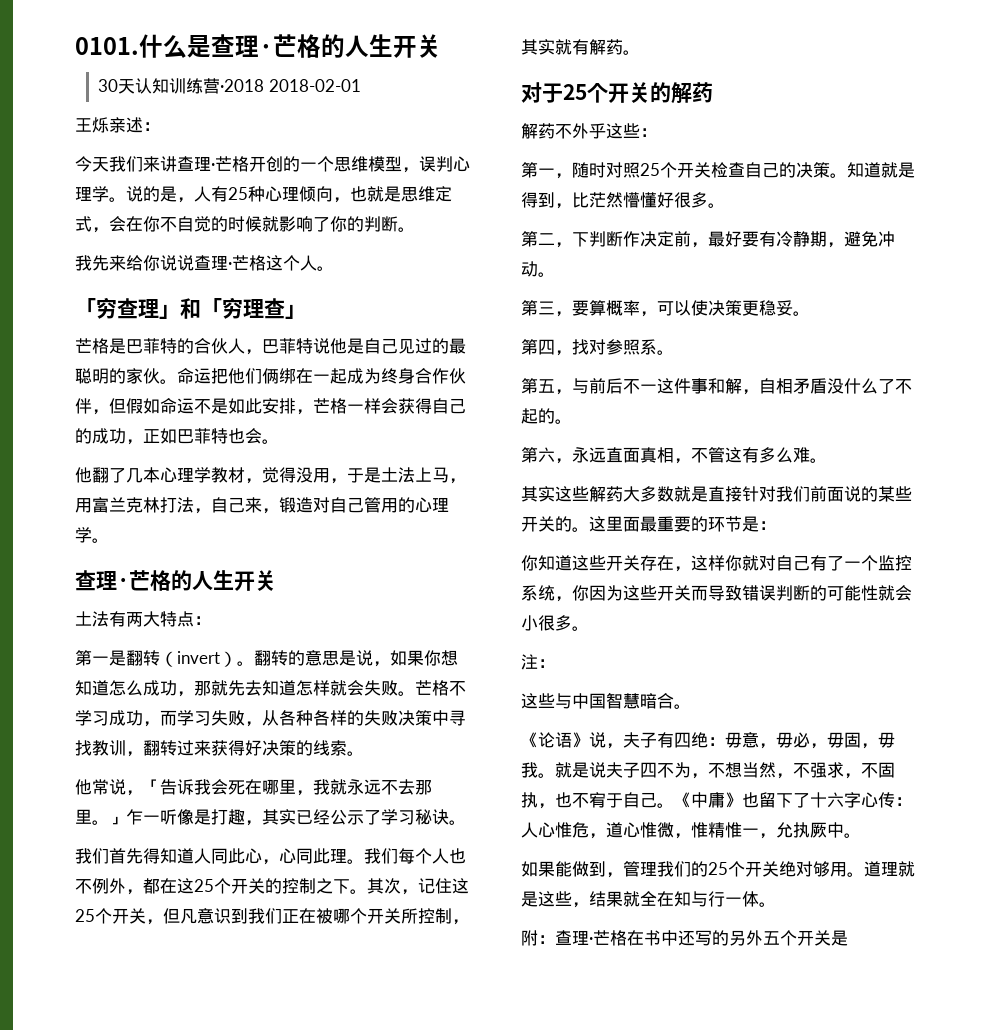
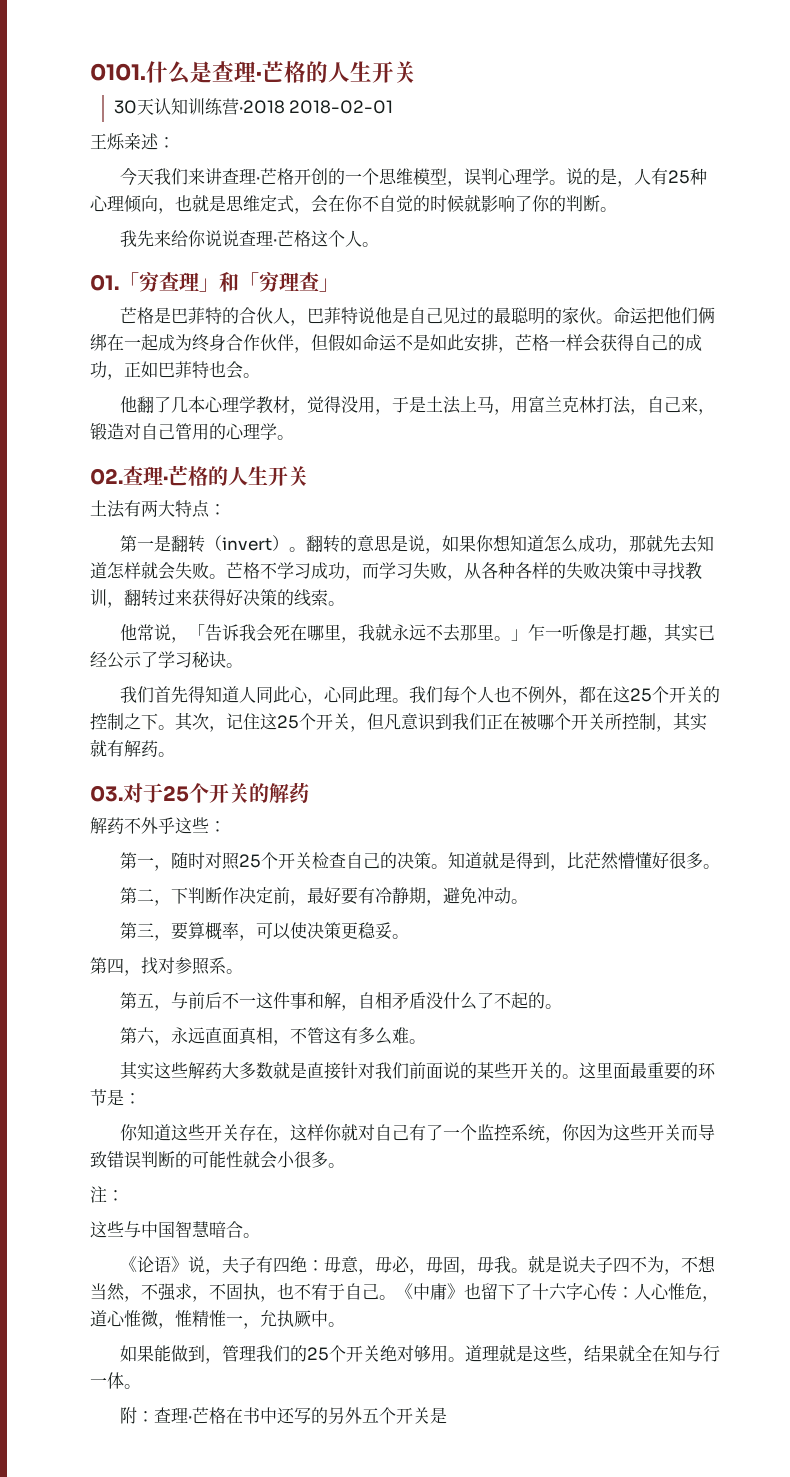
- 「穷查理」和「穷理查」
+ 01.「穷查理」和「穷理查」
  他翻了几本心理学教材，觉得没用，于是土法上马，用富兰克林打法，自己来，锻造对自己管用的心理学。
- 查理·芒格的人生开关
+ 02.查理·芒格的人生开关
- 对于25个开关的解药
+ 03.对于25个开关的解药

